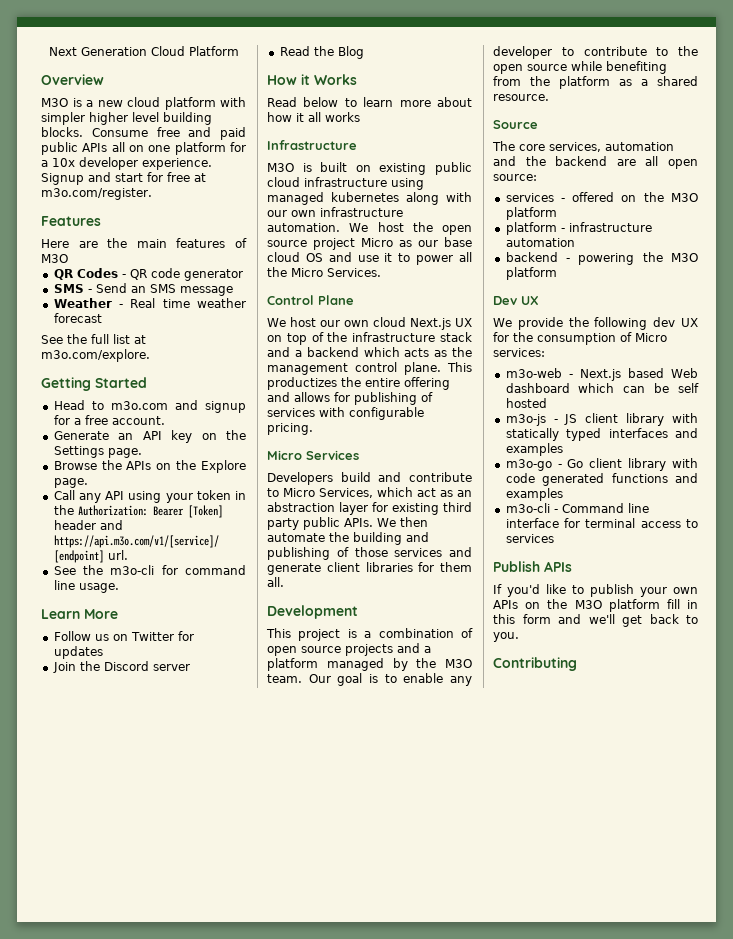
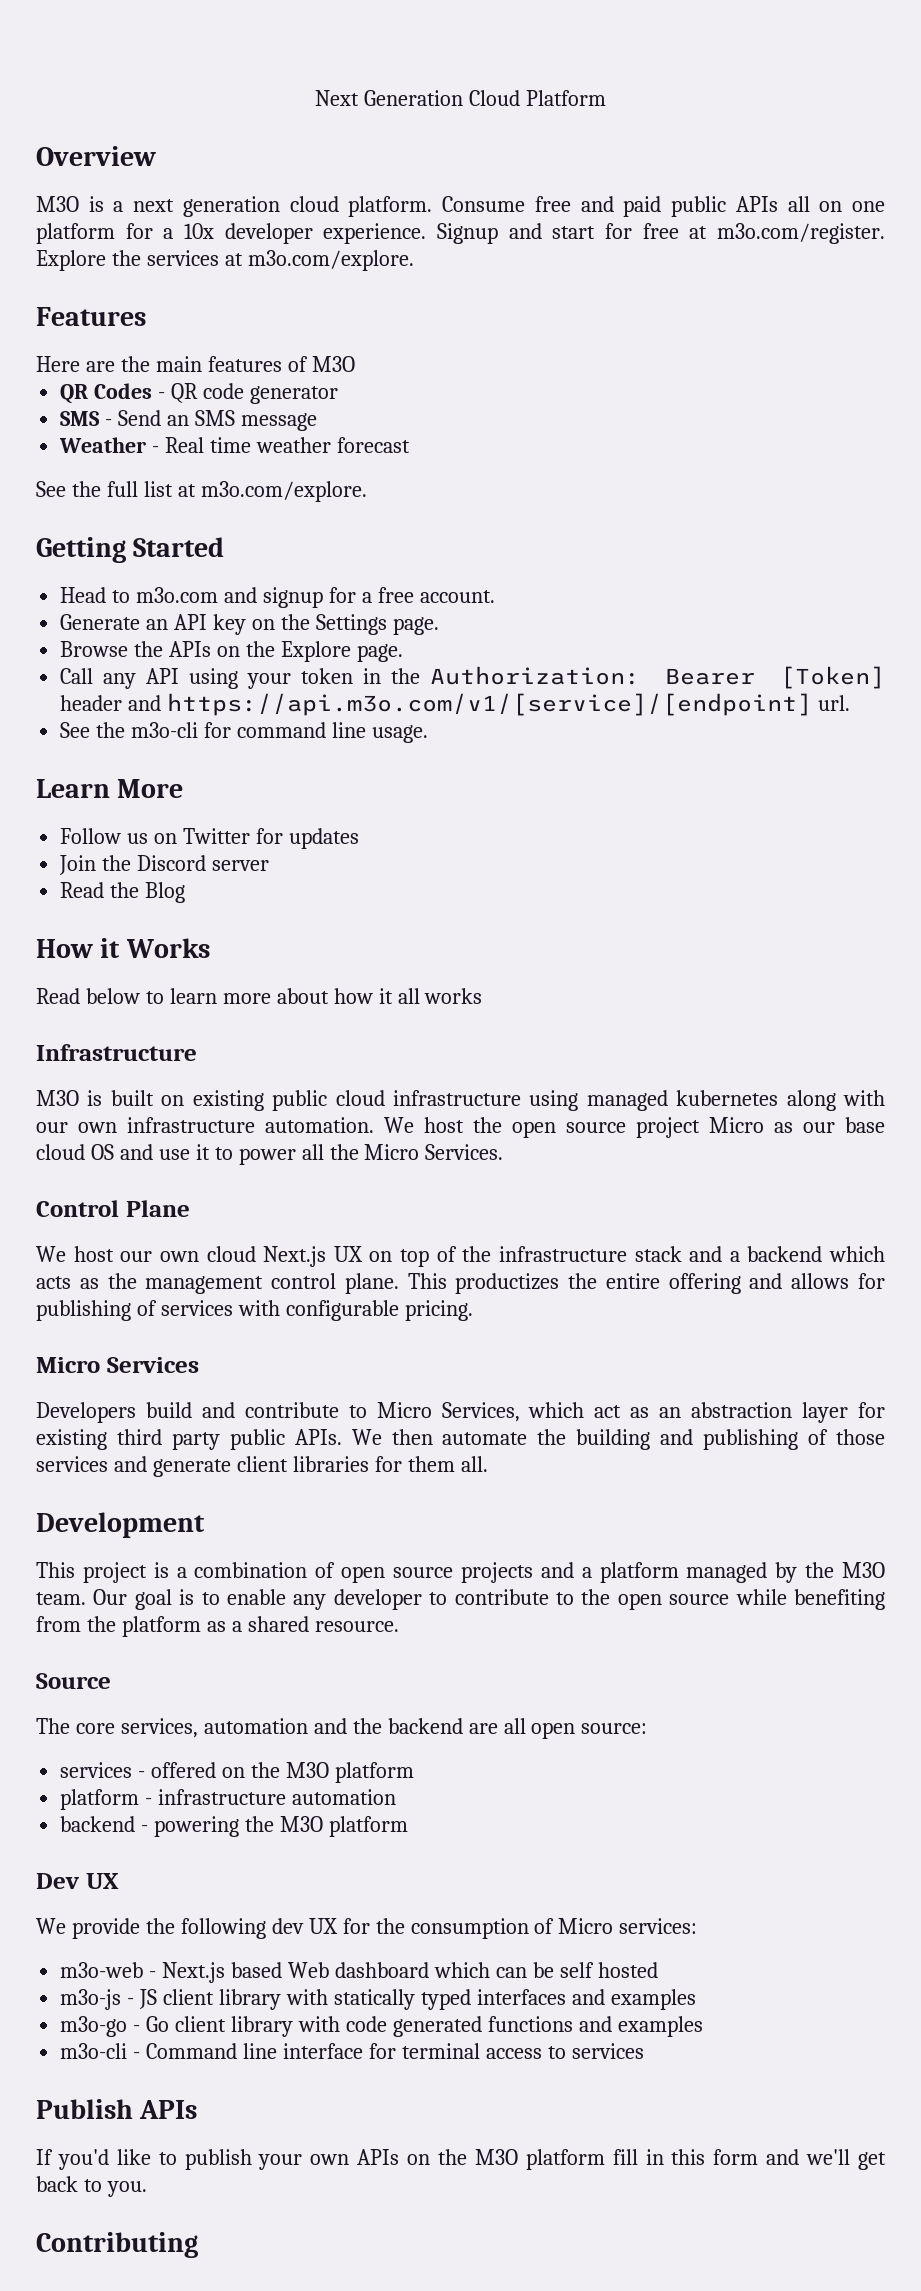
- M3O is a new cloud platform with simpler higher level building blocks.
+ M3O is a next generation cloud platform.
- Signup and start for free at m3o.com/register.
+ Signup and start for free at m3o.com/register. Explore the services at m3o.com/explore.

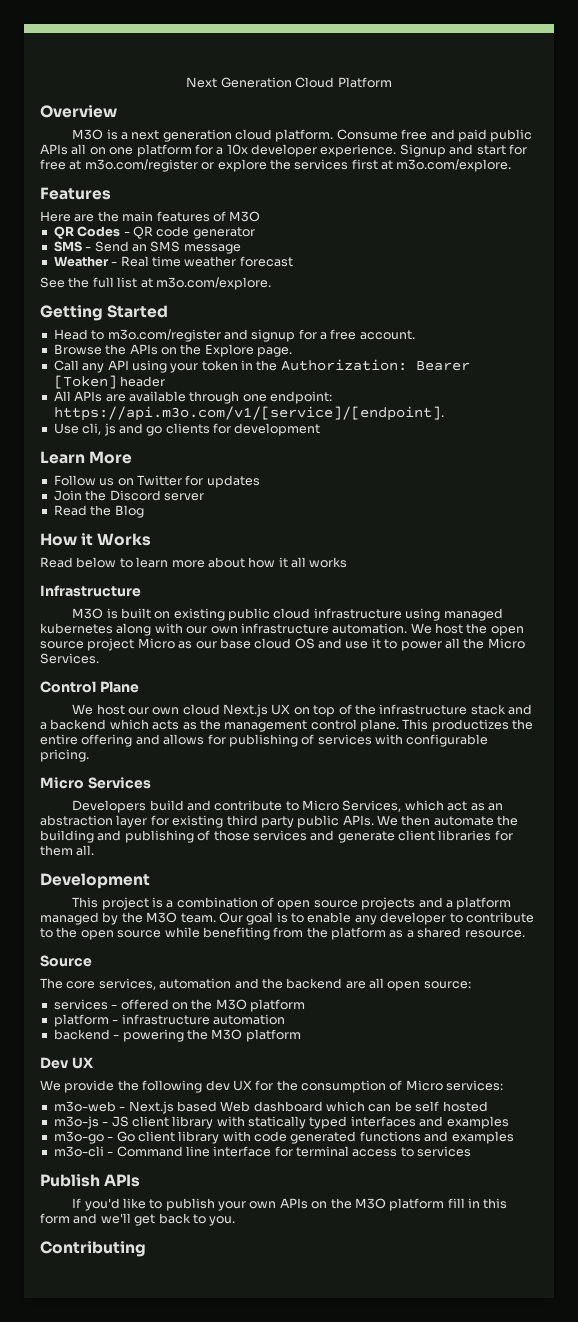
- Signup and start for free at m3o.com/register. Explore the services at m3o.com/explore.
+ Signup and start for free at m3o.com/register or explore the services first at m3o.com/explore.
- Head to m3o.com and signup for a free account.
+ Head to m3o.com/register and signup for a free account.
- Generate an API key on the Settings page.
- Call any API using your token in the Authorization: Bearer [Token] header and https://api.m3o.com/v1/[service]/[endpoint] url.
- See the m3o-cli for command line usage.
+ Call any API using your token in the Authorization: Bearer [Token] header
+ All APIs are available through one endpoint: https://api.m3o.com/v1/[service]/[endpoint].
+ Use cli, js and go clients for development

